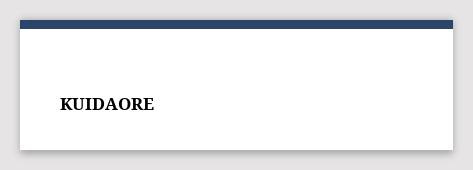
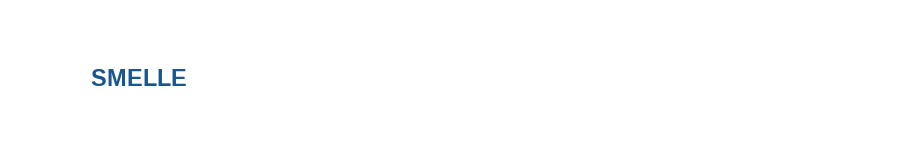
- KUIDAORE
+ SMELLE

